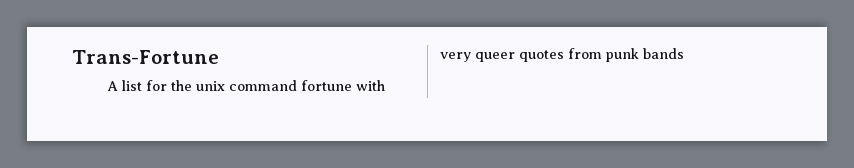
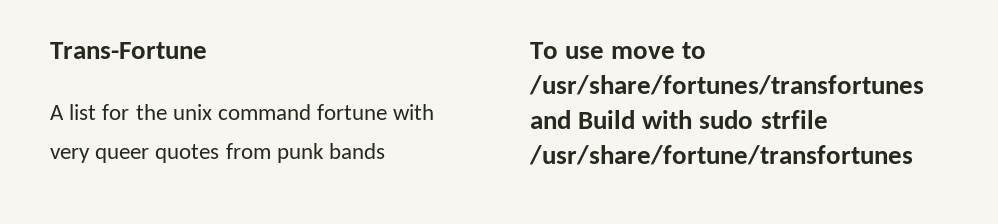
+ To use move to /usr/share/fortunes/transfortunes and Build with sudo strfile /usr/share/fortune/transfortunes

